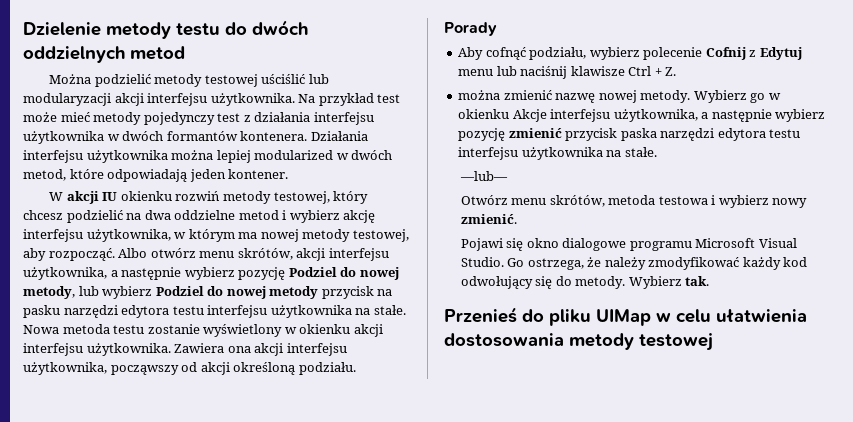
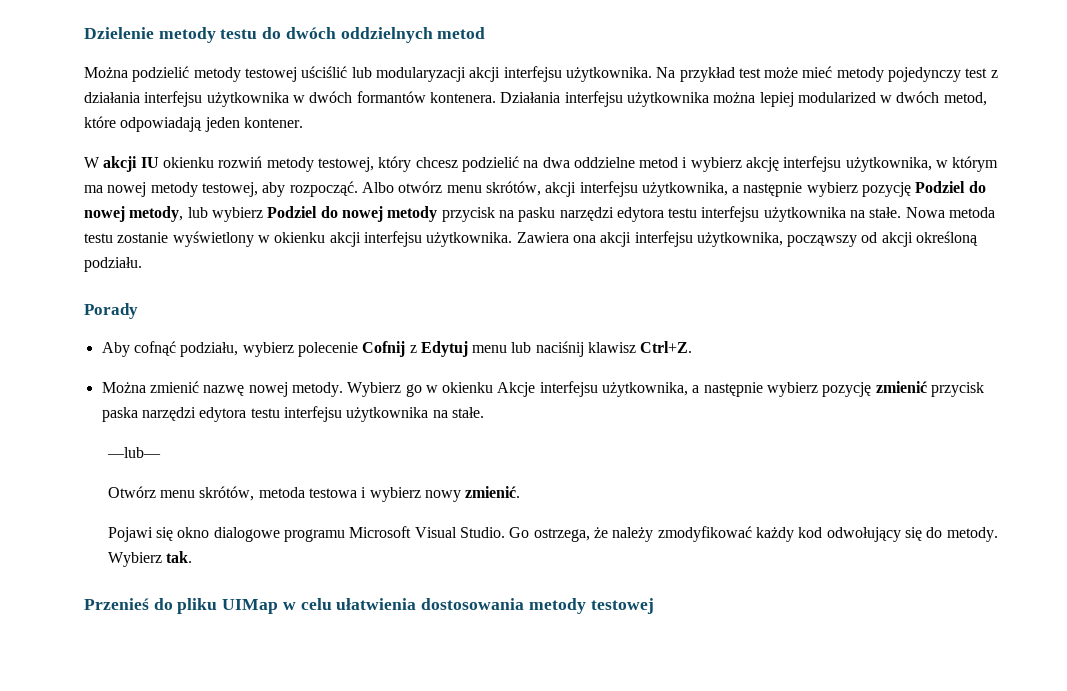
- Aby cofnąć podziału, wybierz polecenie Cofnij z Edytuj menu lub naciśnij klawisze Ctrl + Z.
- można zmienić nazwę nowej metody.
+ Aby cofnąć podziału, wybierz polecenie Cofnij z Edytuj menu lub naciśnij klawisz Ctrl+Z.
+ Można zmienić nazwę nowej metody.

